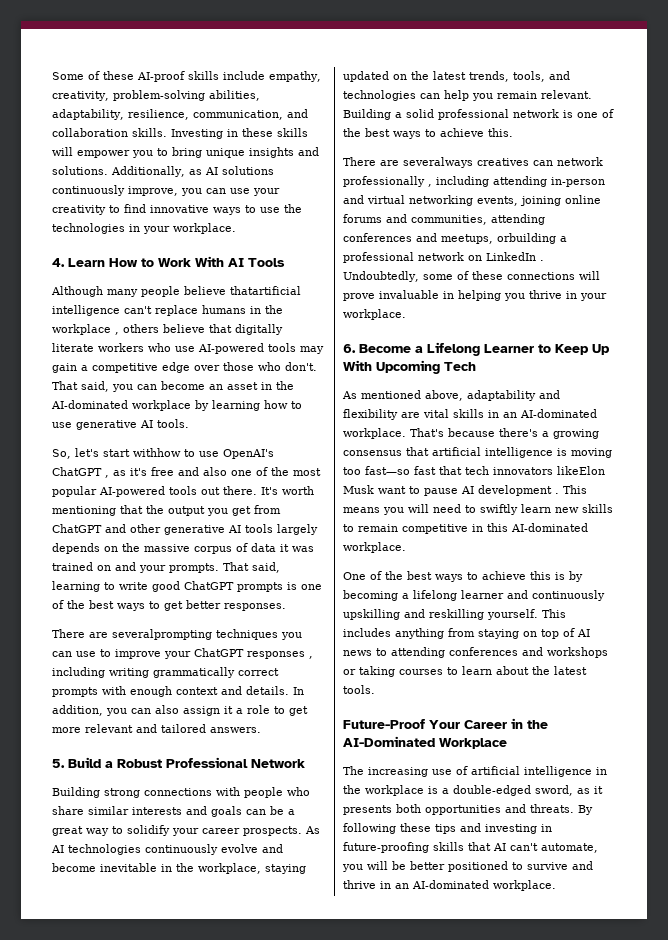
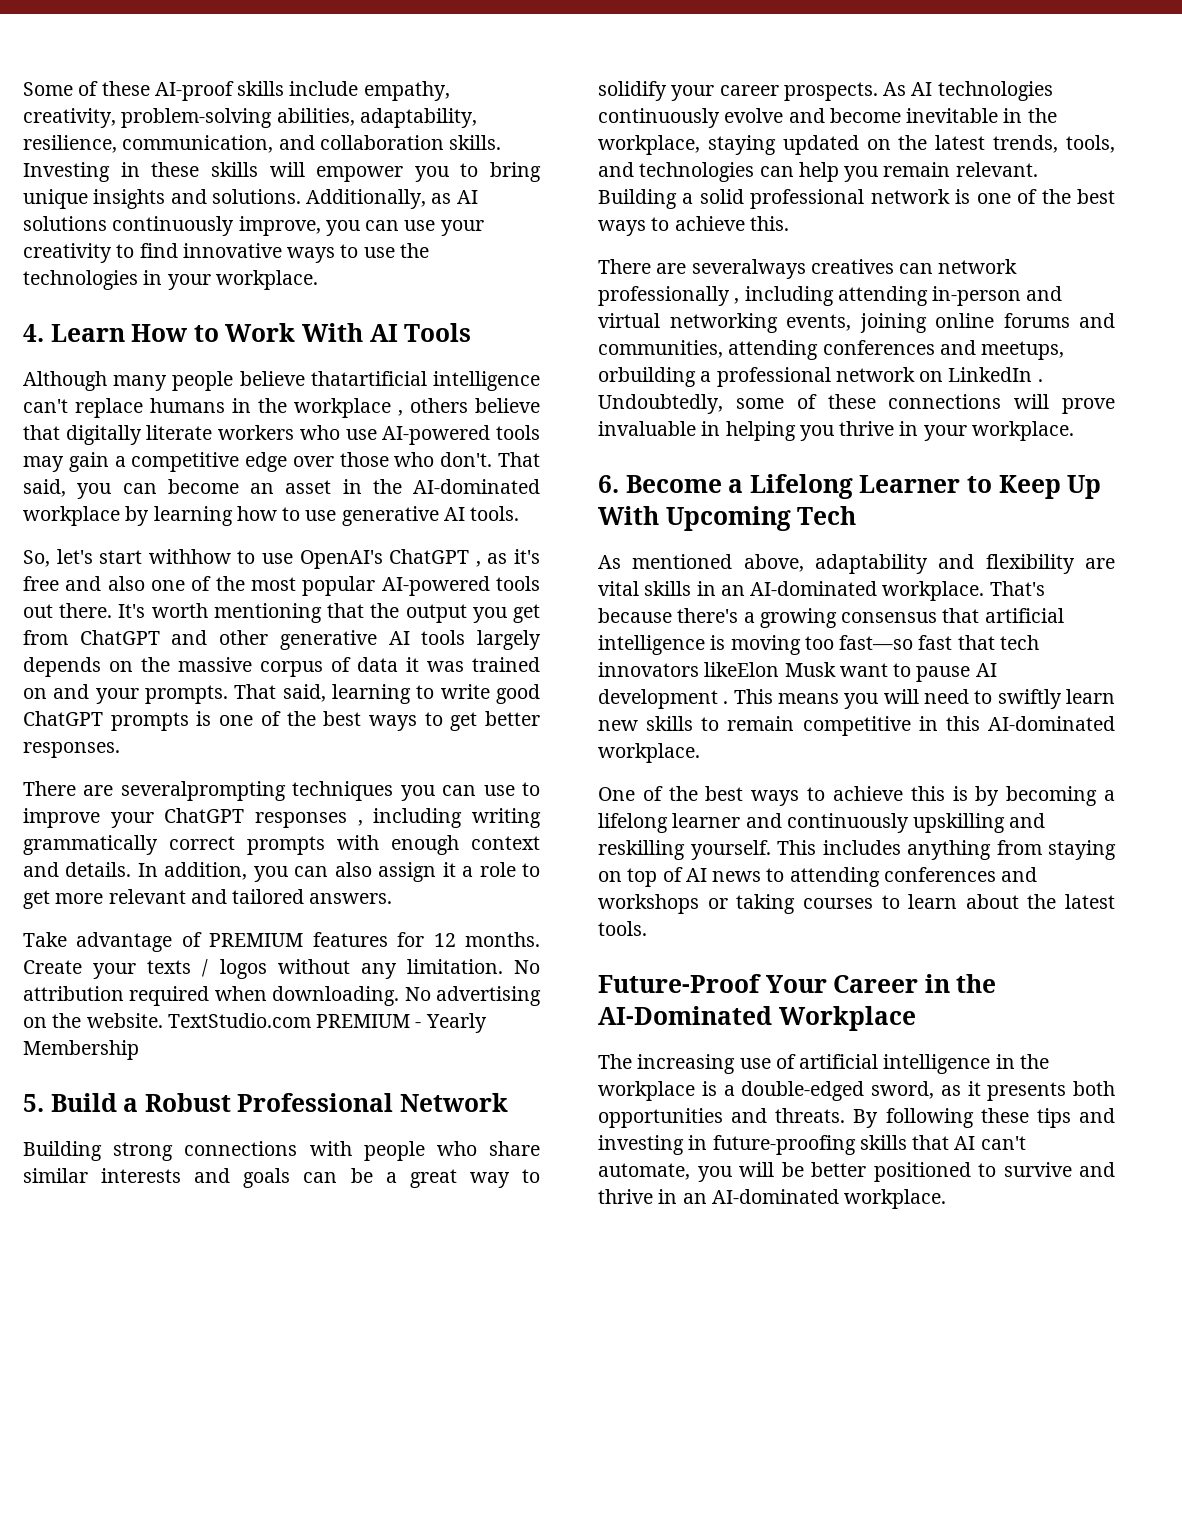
+ Take advantage of PREMIUM features for 12 months. Create your texts / logos without any limitation. No attribution required when downloading. No advertising on the website. TextStudio.com PREMIUM - Yearly Membership

